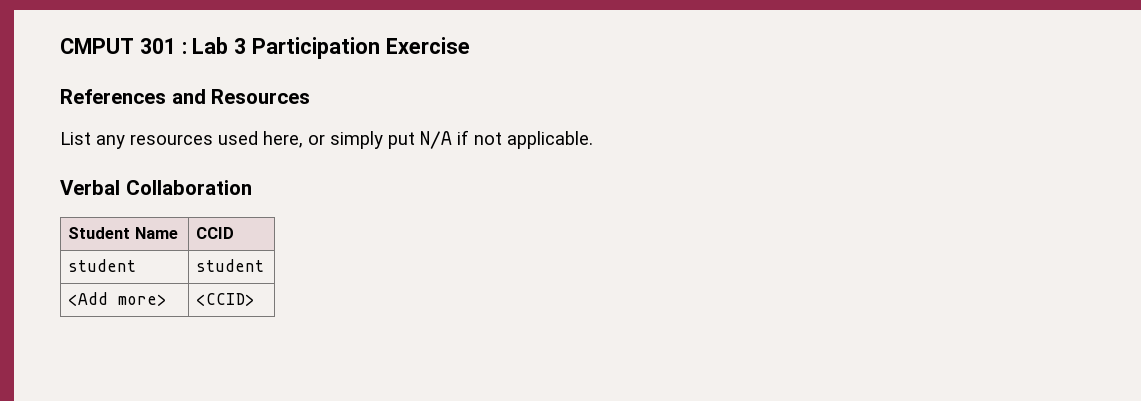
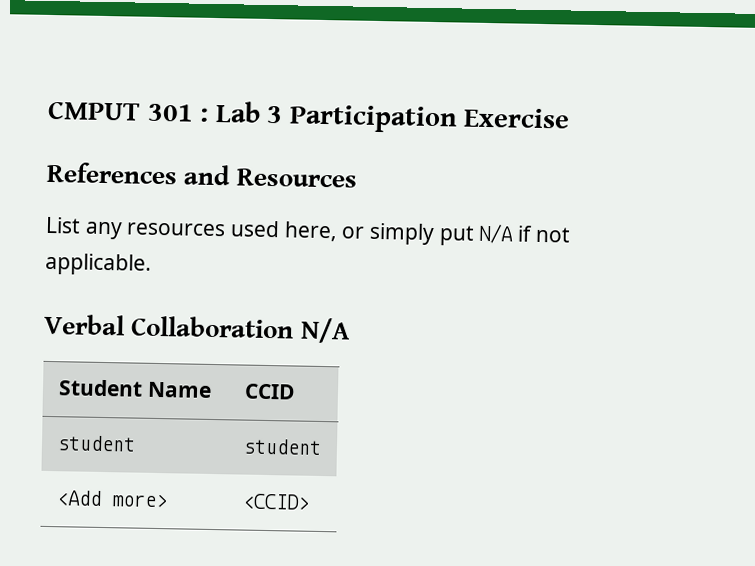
- Verbal Collaboration
+ Verbal Collaboration N/A

